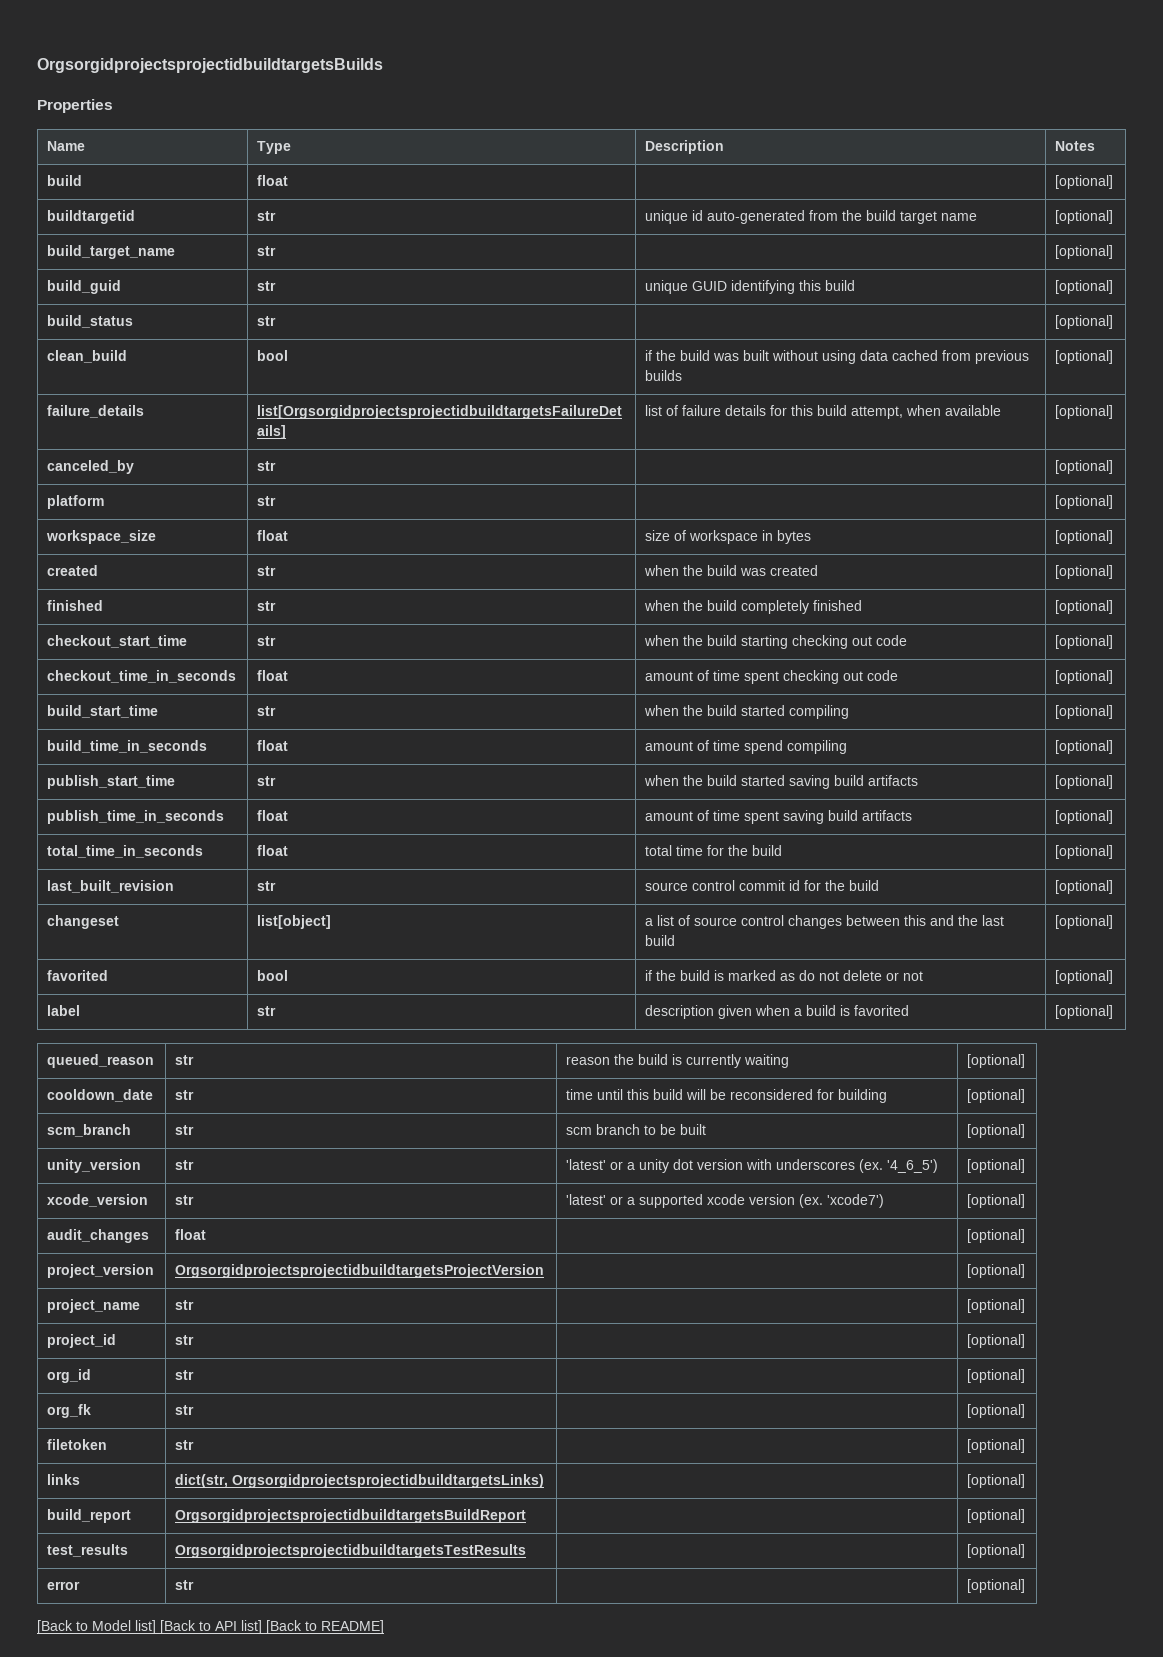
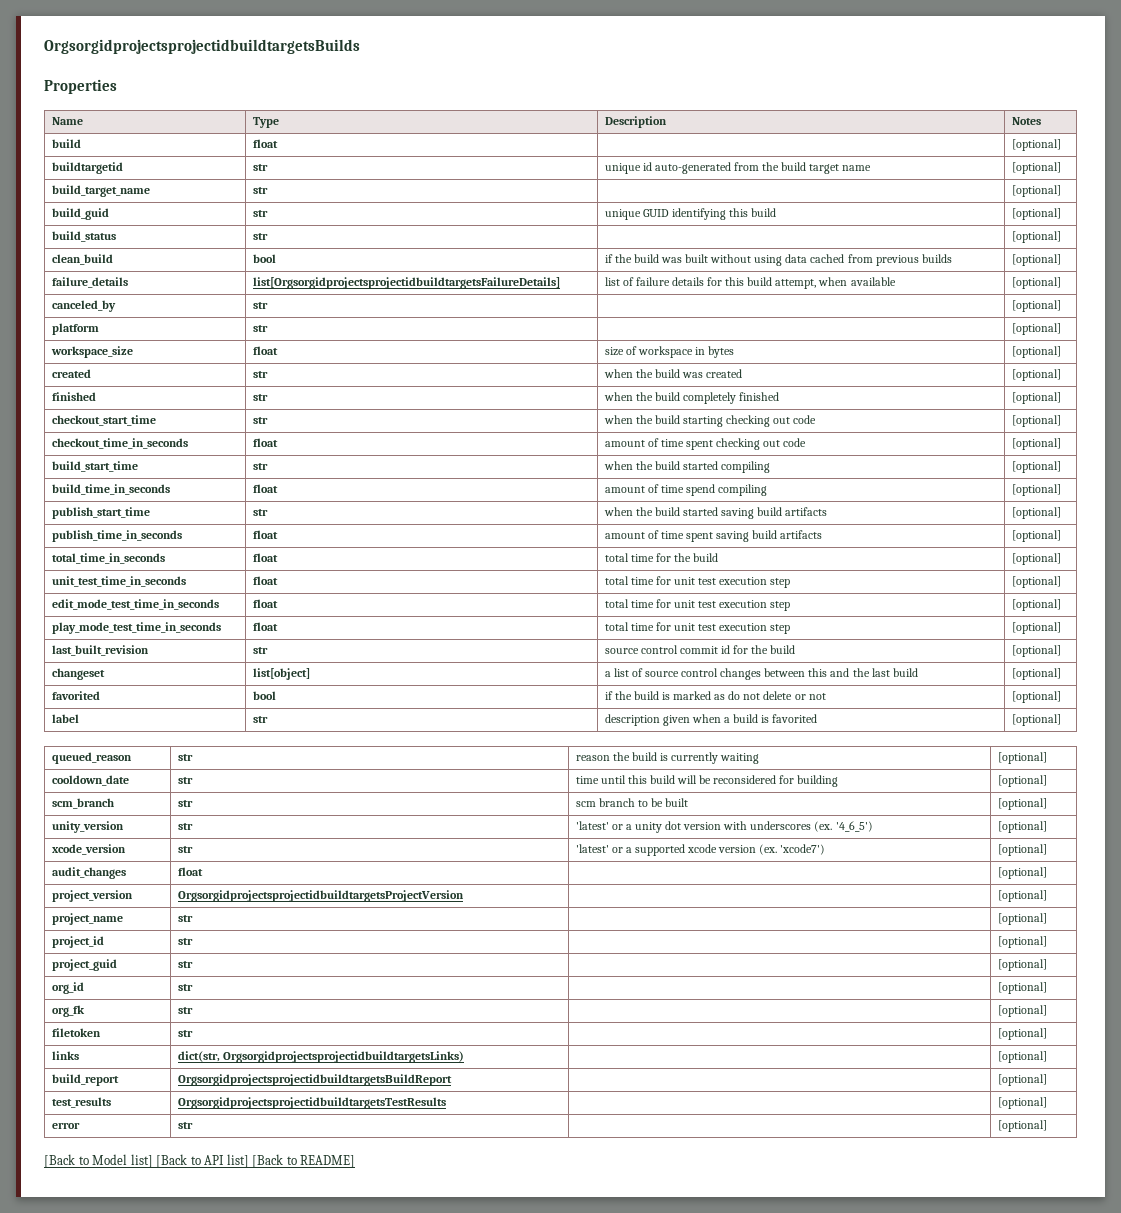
+ unit_test_time_in_seconds | float | total time for unit test execution step | [optional]
+ edit_mode_test_time_in_seconds | float | total time for unit test execution step | [optional]
+ play_mode_test_time_in_seconds | float | total time for unit test execution step | [optional]
+ project_guid | str | | [optional]

